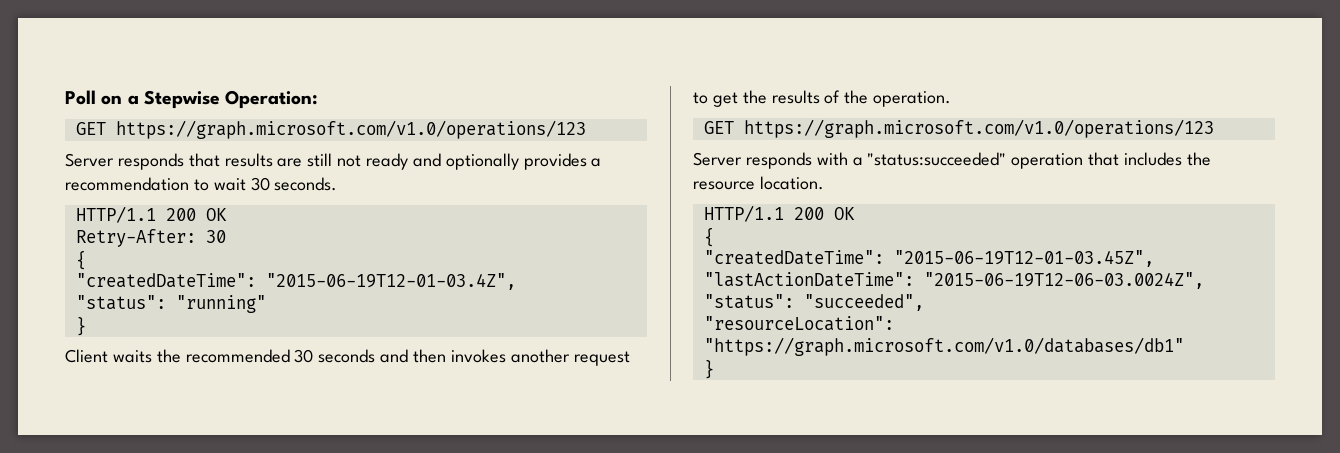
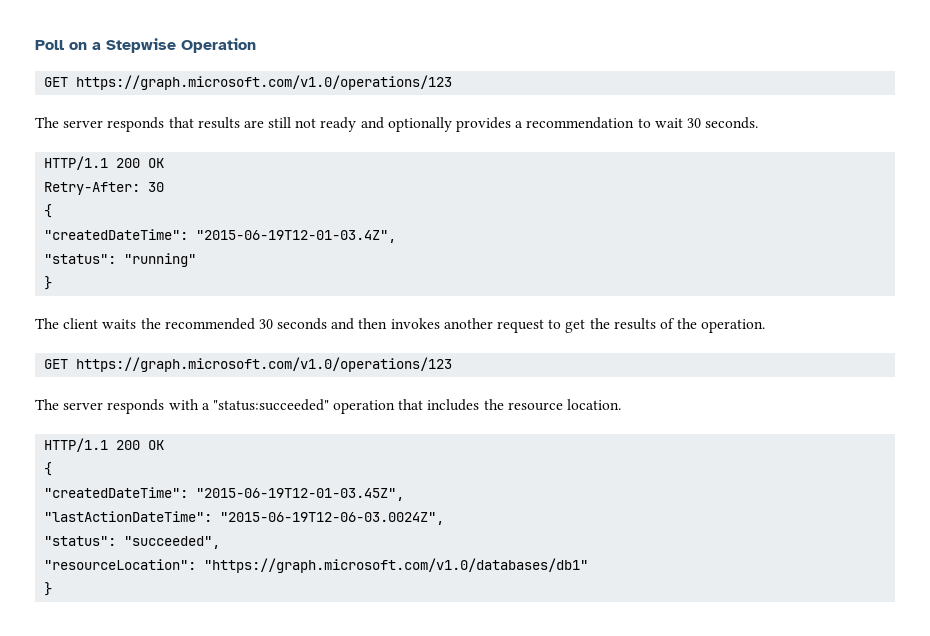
- Poll on a Stepwise Operation:
+ Poll on a Stepwise Operation
  GET https://graph.microsoft.com/v1.0/operations/123
- Server responds that results are still not ready and optionally provides a recommendation to wait 30 seconds.
+ The server responds that results are still not ready and optionally provides a recommendation to wait 30 seconds.
- Client waits the recommended 30 seconds and then invokes another request to get the results of the operation.
+ The client waits the recommended 30 seconds and then invokes another request to get the results of the operation.
- Server responds with a "status:succeeded" operation that includes the resource location.
+ The server responds with a "status:succeeded" operation that includes the resource location.

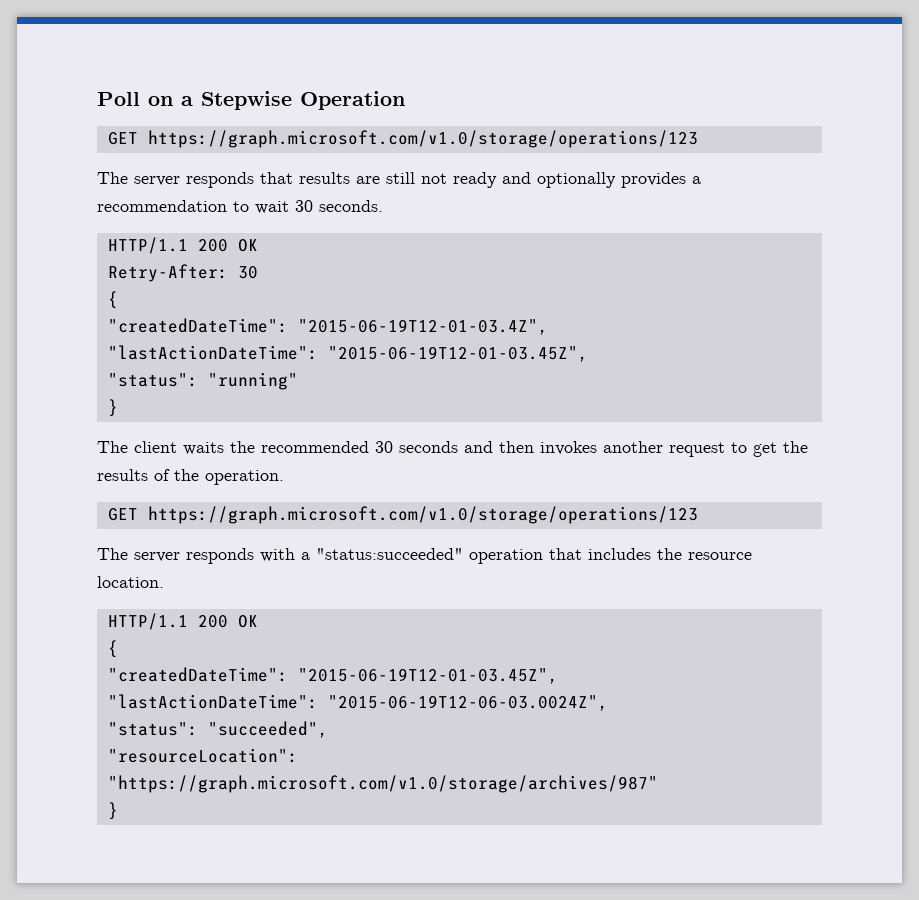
  Poll on a Stepwise Operation
- GET https://graph.microsoft.com/v1.0/operations/123
+ GET https://graph.microsoft.com/v1.0/storage/operations/123
+ "lastActionDateTime": "2015-06-19T12-01-03.45Z",
  The client waits the recommended 30 seconds and then invokes another request to get the results of the operation.
- GET https://graph.microsoft.com/v1.0/operations/123
+ GET https://graph.microsoft.com/v1.0/storage/operations/123
- "resourceLocation": "https://graph.microsoft.com/v1.0/databases/db1"
+ "resourceLocation": "https://graph.microsoft.com/v1.0/storage/archives/987"

